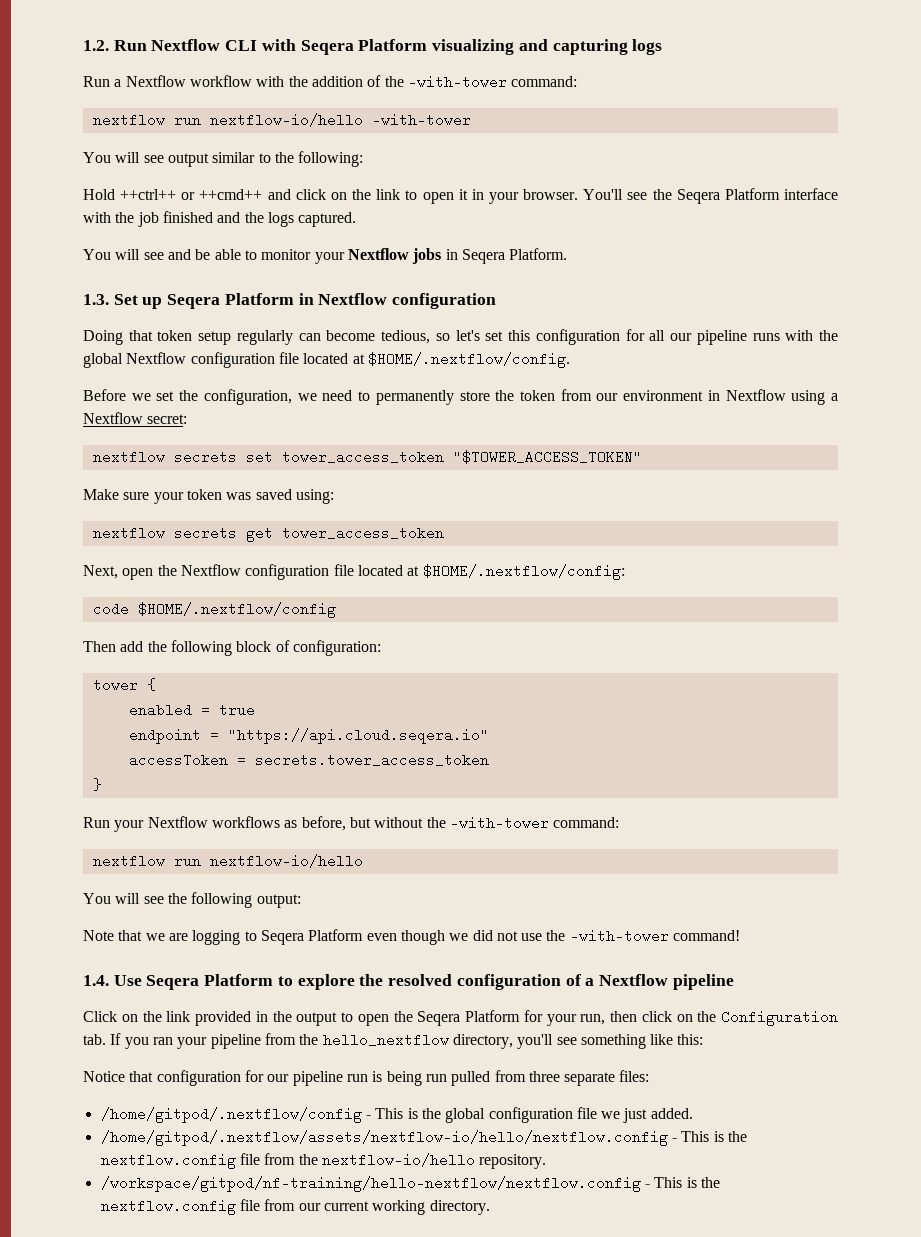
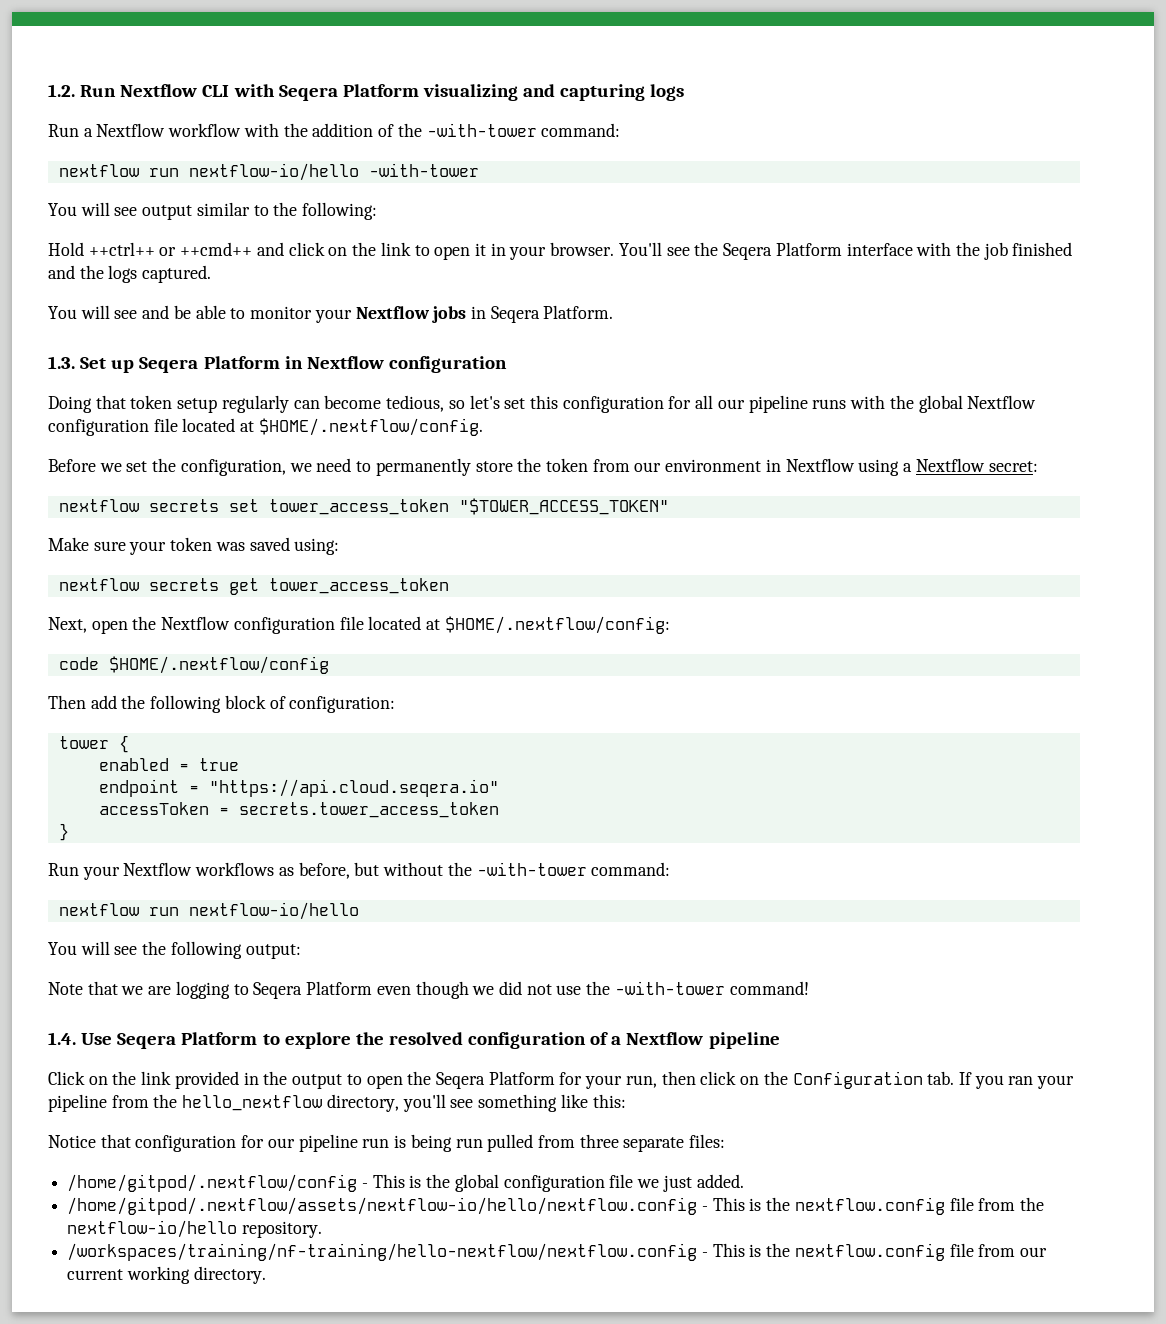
- /workspace/gitpod/nf-training/hello-nextflow/nextflow.config - This is the nextflow.config file from our current working directory.
+ /workspaces/training/nf-training/hello-nextflow/nextflow.config - This is the nextflow.config file from our current working directory.

